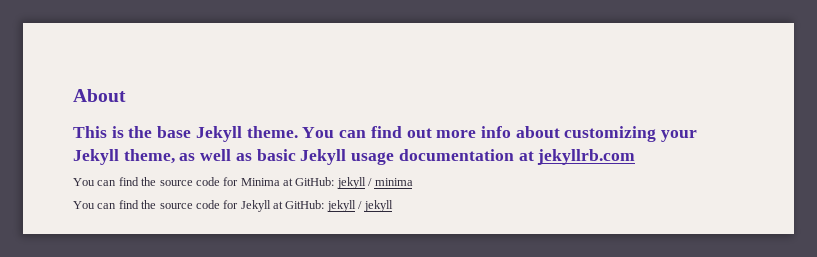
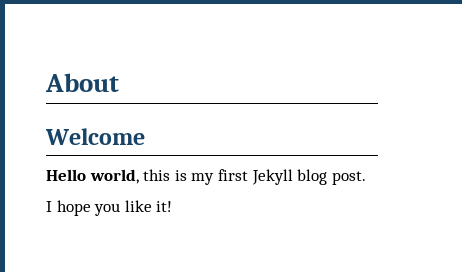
- This is the base Jekyll theme. You can find out more info about customizing your Jekyll theme, as well as basic Jekyll usage documentation at jekyllrb.com
- You can find the source code for Minima at GitHub: jekyll / minima
- You can find the source code for Jekyll at GitHub: jekyll / jekyll
+ Welcome
+ Hello world, this is my first Jekyll blog post.
+ I hope you like it!

